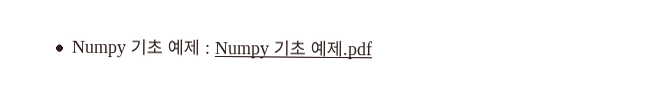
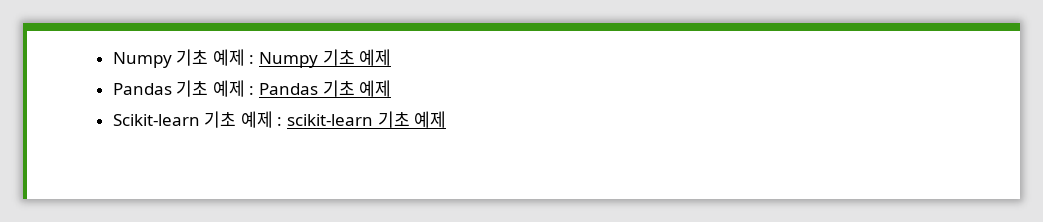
- Numpy 기초 예제 : Numpy 기초 예제.pdf
+ Numpy 기초 예제 : Numpy 기초 예제
+ Pandas 기초 예제 : Pandas 기초 예제
+ Scikit-learn 기초 예제 : scikit-learn 기초 예제

